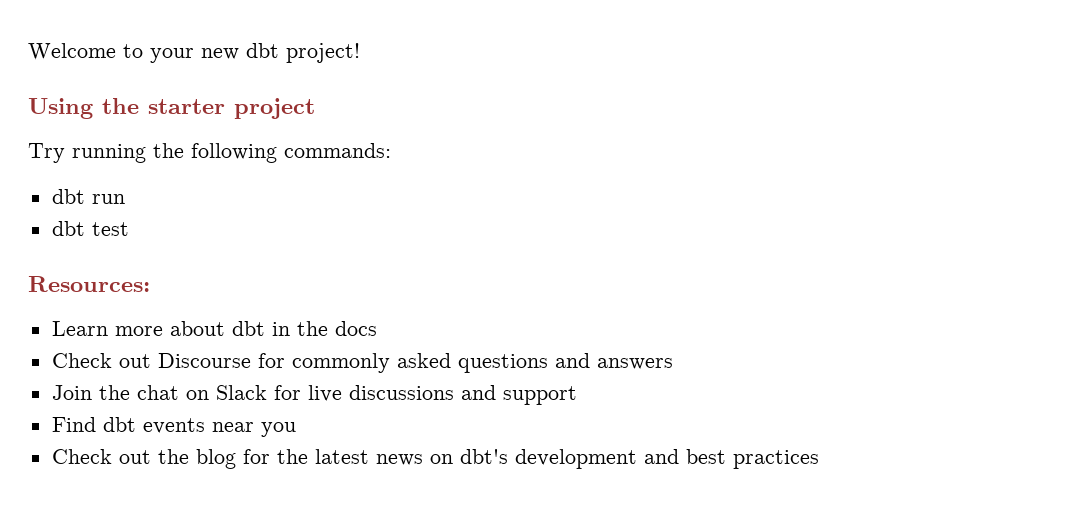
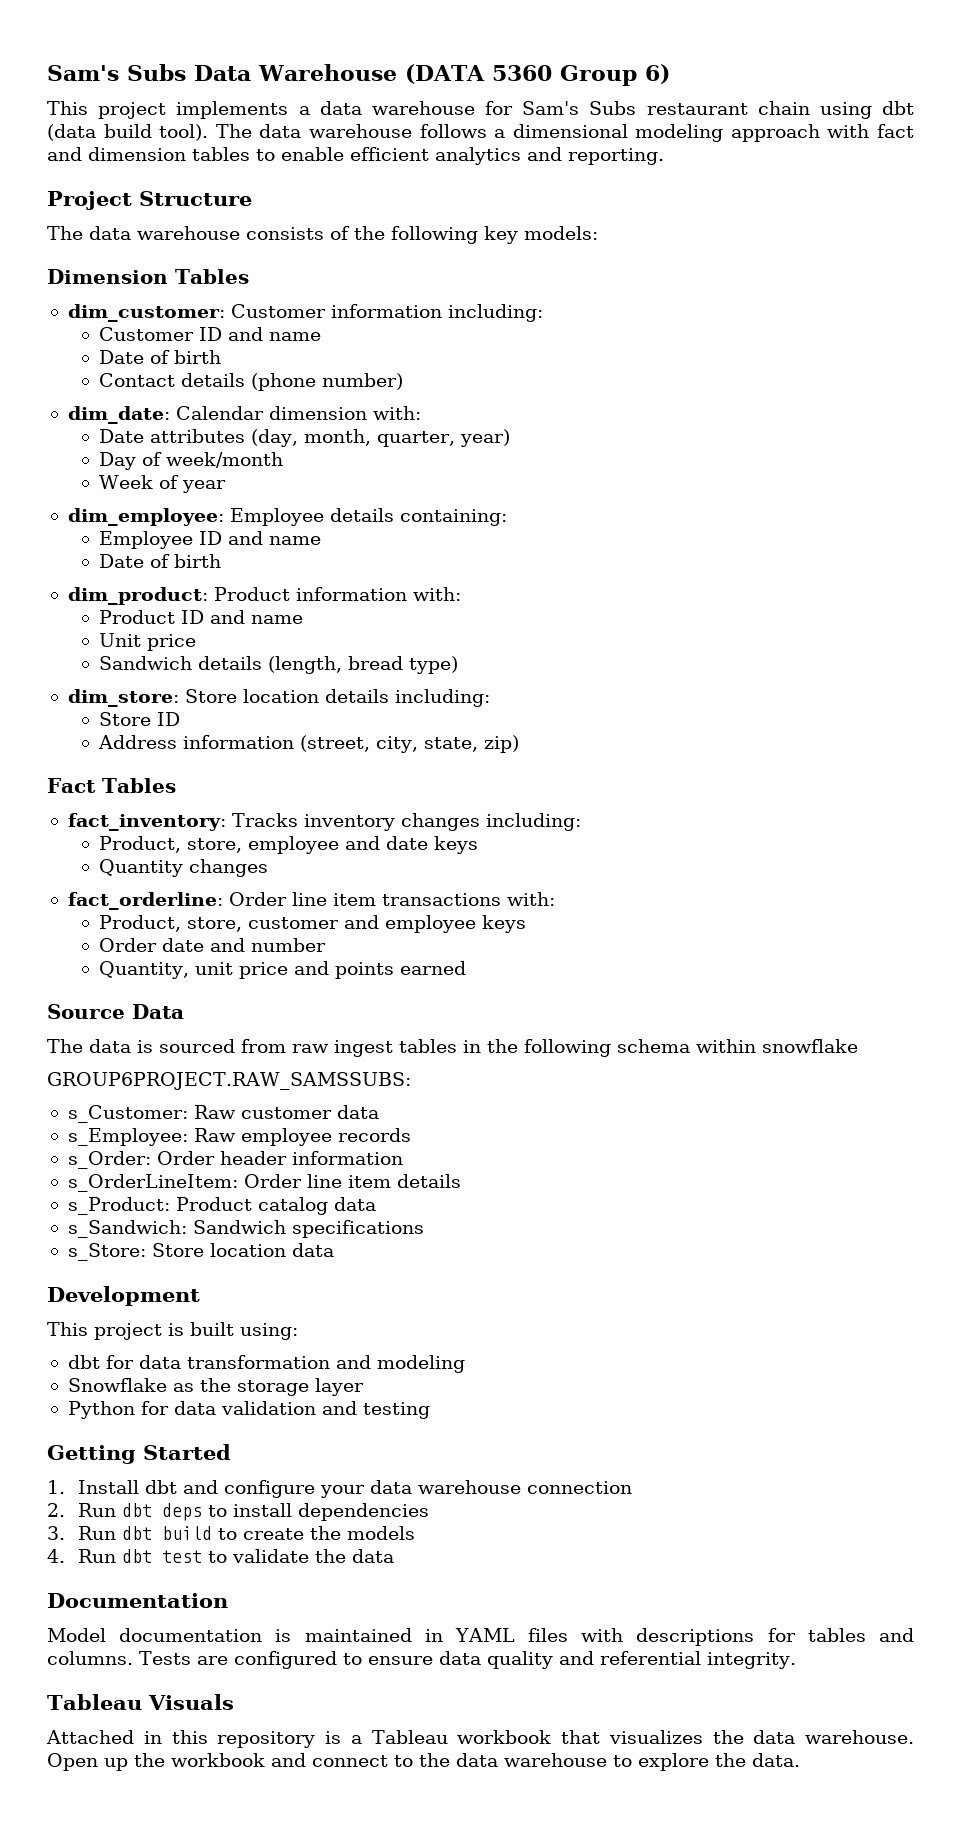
- Welcome to your new dbt project!
- Using the starter project
- Try running the following commands:
- dbt run
- dbt test
- Resources:
- Learn more about dbt in the docs
- Check out Discourse for commonly asked questions and answers
- Join the chat on Slack for live discussions and support
- Find dbt events near you
- Check out the blog for the latest news on dbt's development and best practices
+ Sam's Subs Data Warehouse (DATA 5360 Group 6)
+ This project implements a data warehouse for Sam's Subs restaurant chain using dbt (data build tool). The data warehouse follows a dimensional modeling approach with fact and dimension tables to enable efficient analytics and reporting.
+ Project Structure
+ The data warehouse consists of the following key models:
+ Dimension Tables
+ dim_customer: Customer information including:
+ Customer ID and name
+ Date of birth
+ Contact details (phone number)
+ dim_date: Calendar dimension with:
+ Date attributes (day, month, quarter, year)
+ Day of week/month
+ Week of year
+ dim_employee: Employee details containing:
+ Employee ID and name
+ Date of birth
+ dim_product: Product information with:
+ Product ID and name
+ Unit price
+ Sandwich details (length, bread type)
+ dim_store: Store location details including:
+ Store ID
+ Address information (street, city, state, zip)
+ Fact Tables
+ fact_inventory: Tracks inventory changes including:
+ Product, store, employee and date keys
+ Quantity changes
+ fact_orderline: Order line item transactions with:
+ Product, store, customer and employee keys
+ Order date and number
+ Quantity, unit price and points earned
+ Source Data
+ The data is sourced from raw ingest tables in the following schema within snowflake
+ GROUP6PROJECT.RAW_SAMSSUBS:
+ s_Customer: Raw customer data
+ s_Employee: Raw employee records
+ s_Order: Order header information
+ s_OrderLineItem: Order line item details
+ s_Product: Product catalog data
+ s_Sandwich: Sandwich specifications
+ s_Store: Store location data
+ Development
+ This project is built using:
+ dbt for data transformation and modeling
+ Snowflake as the storage layer
+ Python for data validation and testing
+ Getting Started
+ 1. Install dbt and configure your data warehouse connection
+ 2. Run dbt deps to install dependencies
+ 3. Run dbt build to create the models
+ 4. Run dbt test to validate the data
+ Documentation
+ Model documentation is maintained in YAML files with descriptions for tables and columns. Tests are configured to ensure data quality and referential integrity.
+ Tableau Visuals
+ Attached in this repository is a Tableau workbook that visualizes the data warehouse. Open up the workbook and connect to the data warehouse to explore the data.

